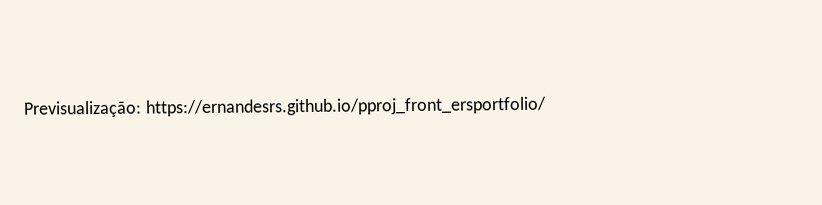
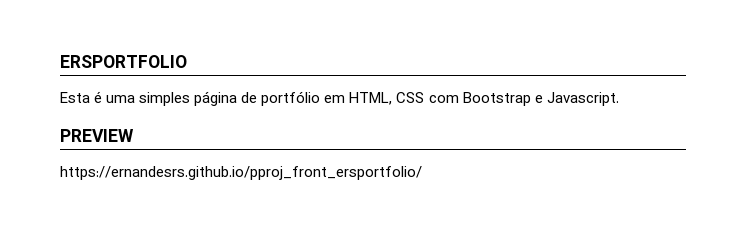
- Previsualização: https://ernandesrs.github.io/pproj_front_ersportfolio/
+ ERSPORTFOLIO
+ Esta é uma simples página de portfólio em HTML, CSS com Bootstrap e Javascript.
+ PREVIEW
+ https://ernandesrs.github.io/pproj_front_ersportfolio/

